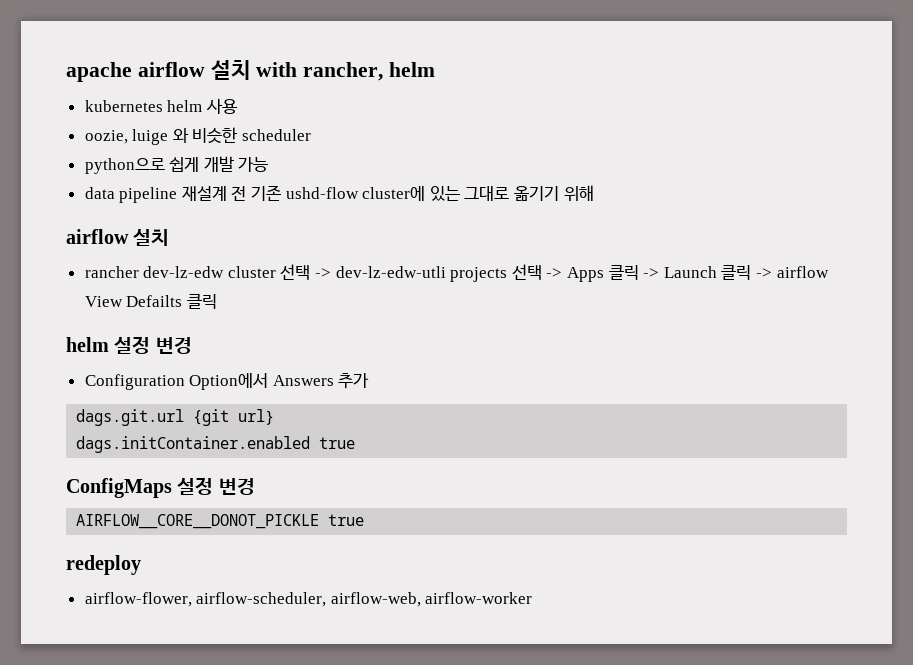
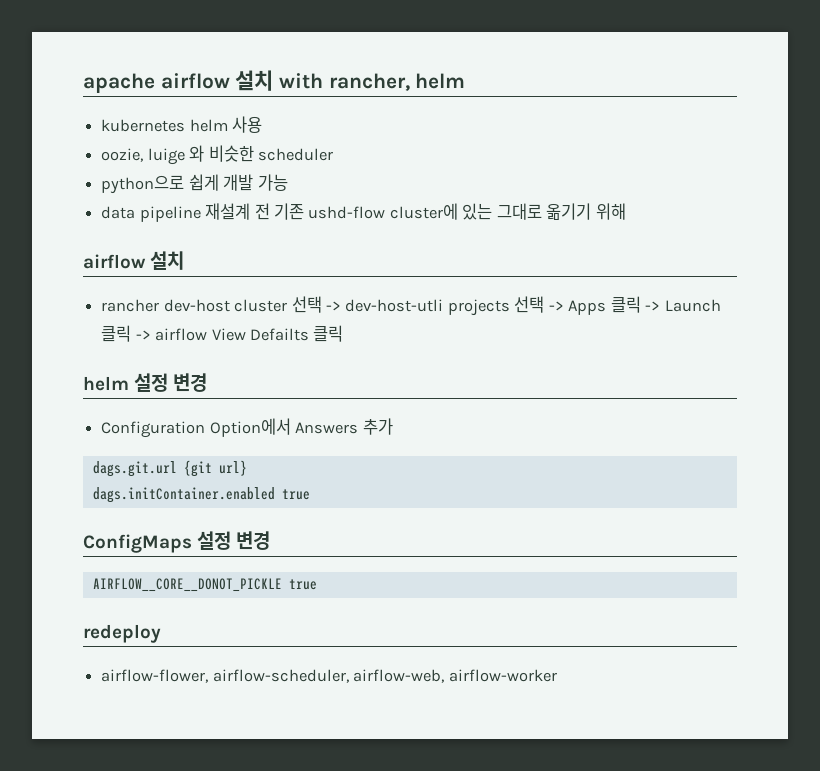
- rancher dev-lz-edw cluster 선택 -> dev-lz-edw-utli projects 선택 -> Apps 클릭 -> Launch 클릭 -> airflow View Defailts 클릭
+ rancher dev-host cluster 선택 -> dev-host-utli projects 선택 -> Apps 클릭 -> Launch 클릭 -> airflow View Defailts 클릭

